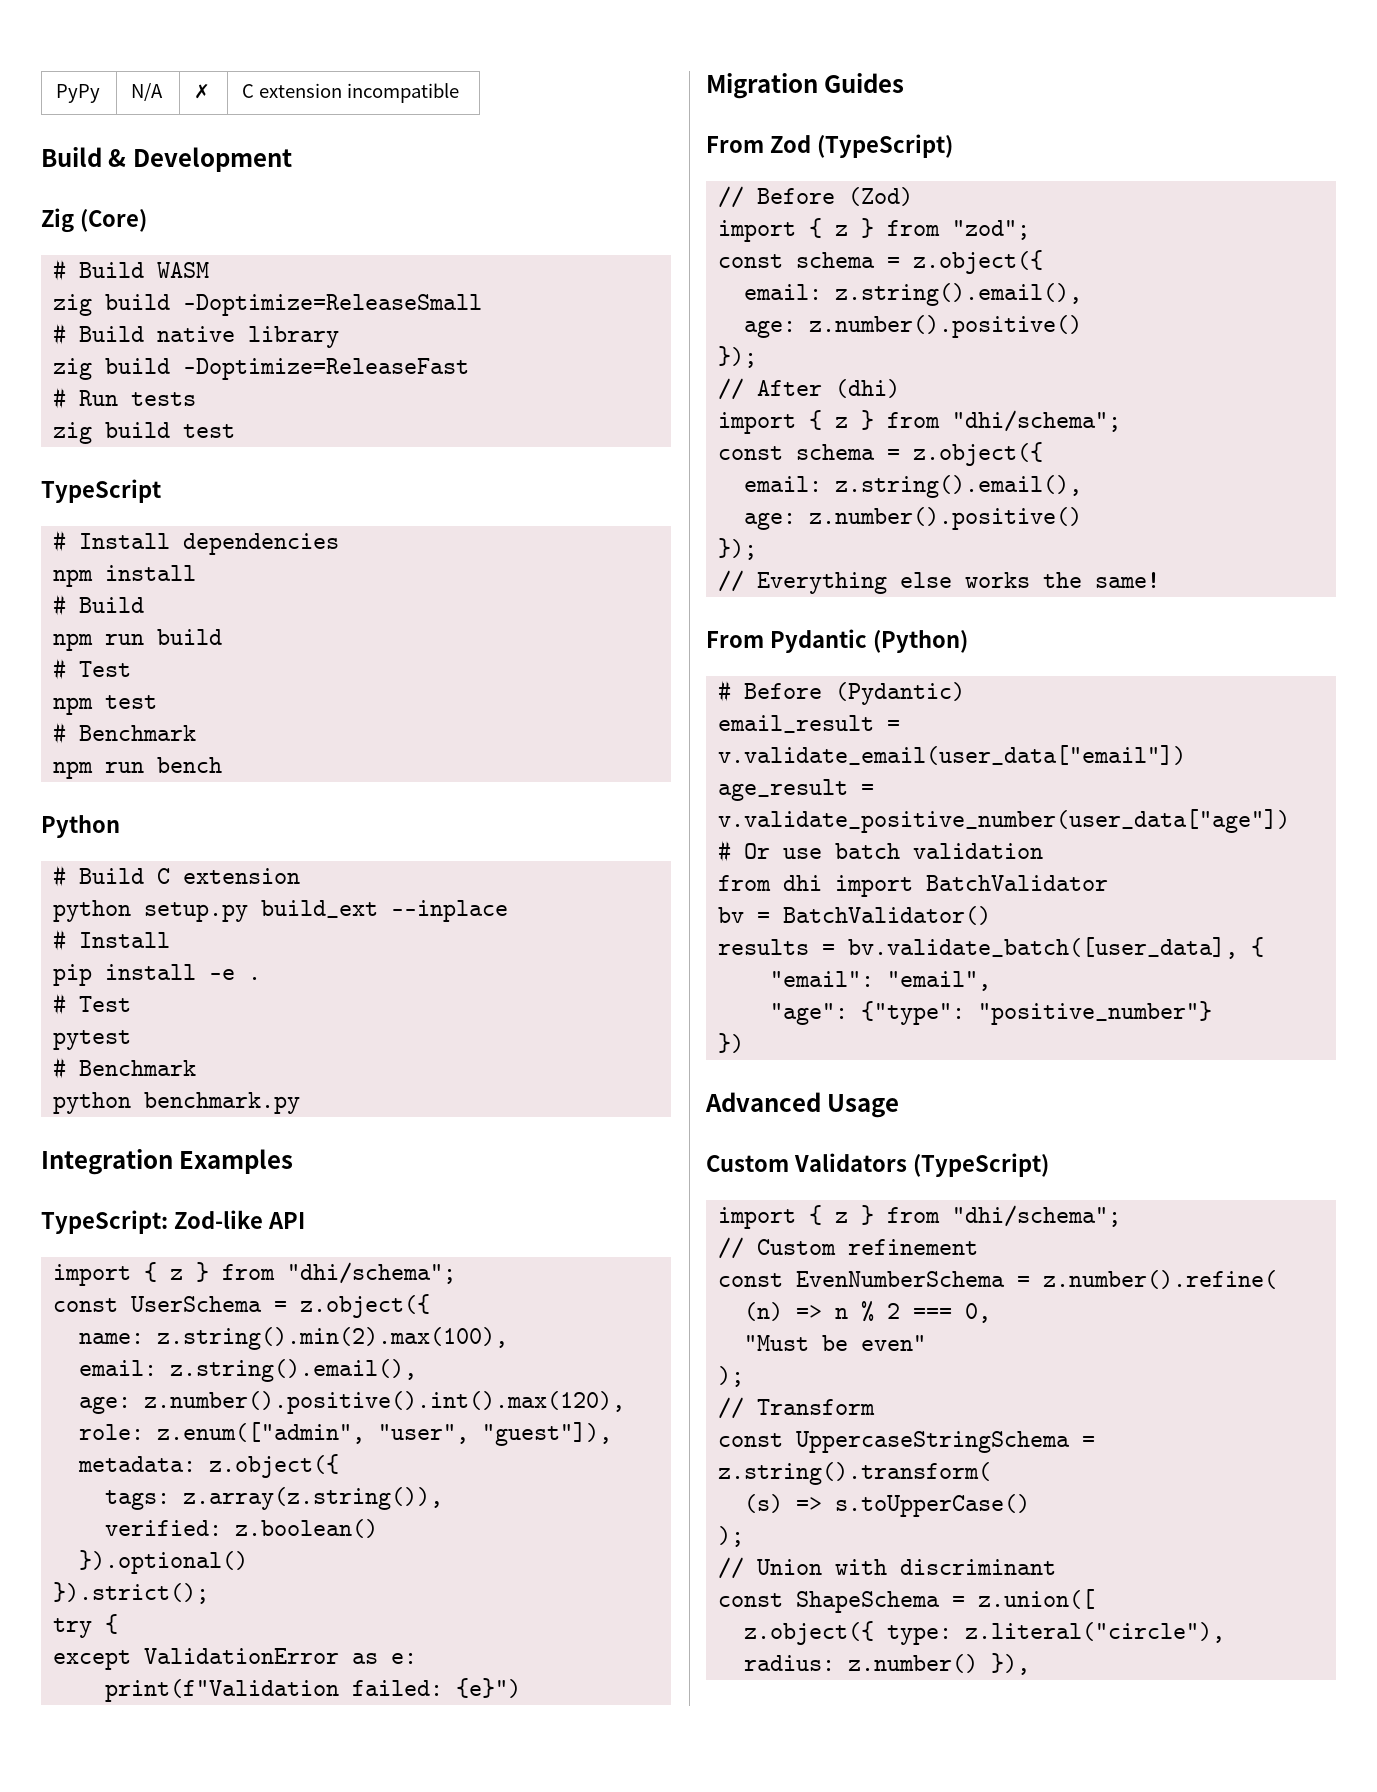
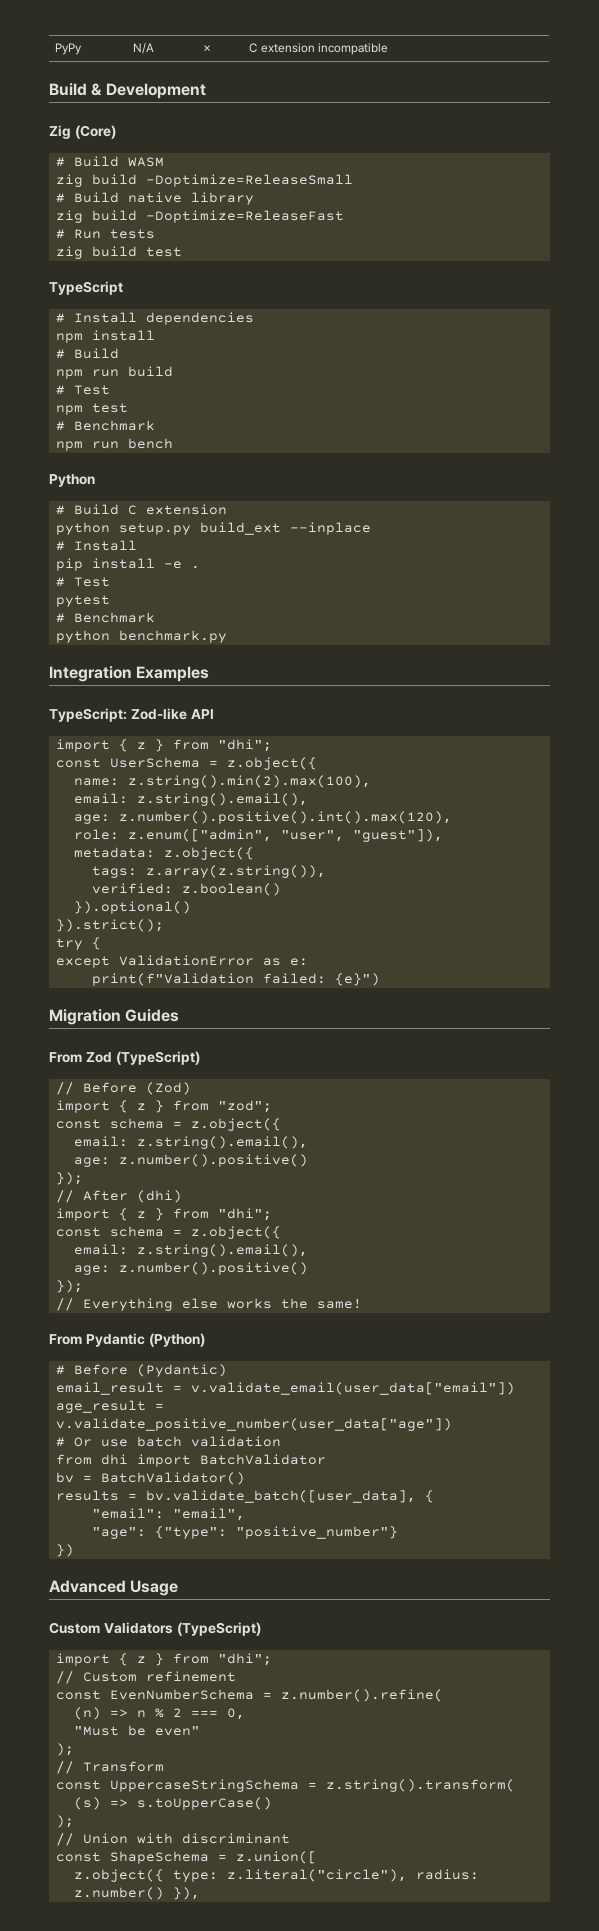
  TypeScript: Zod-like API
- import { z } from "dhi/schema";
+ import { z } from "dhi";
  // After (dhi)
- import { z } from "dhi/schema";
+ import { z } from "dhi";
  Custom Validators (TypeScript)
- import { z } from "dhi/schema";
+ import { z } from "dhi";

